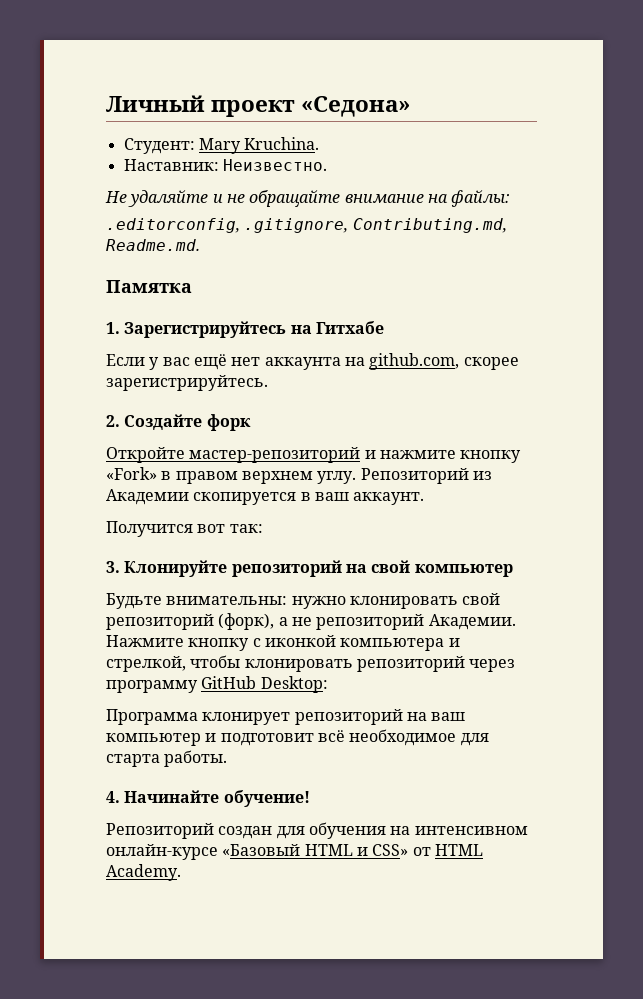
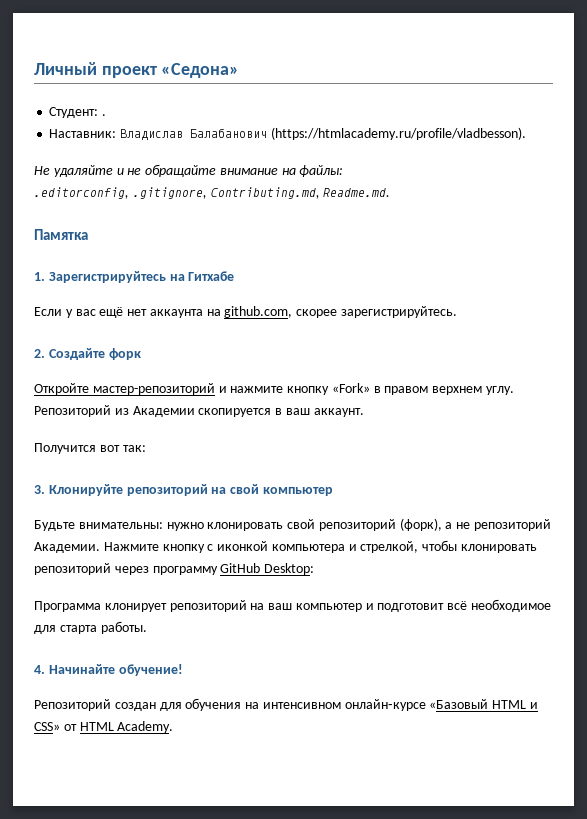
- Студент: Mary Kruchina.
+ Студент: .
- Наставник: Неизвестно.
+ Наставник: Владислав Балабанович (https://htmlacademy.ru/profile/vladbesson).

